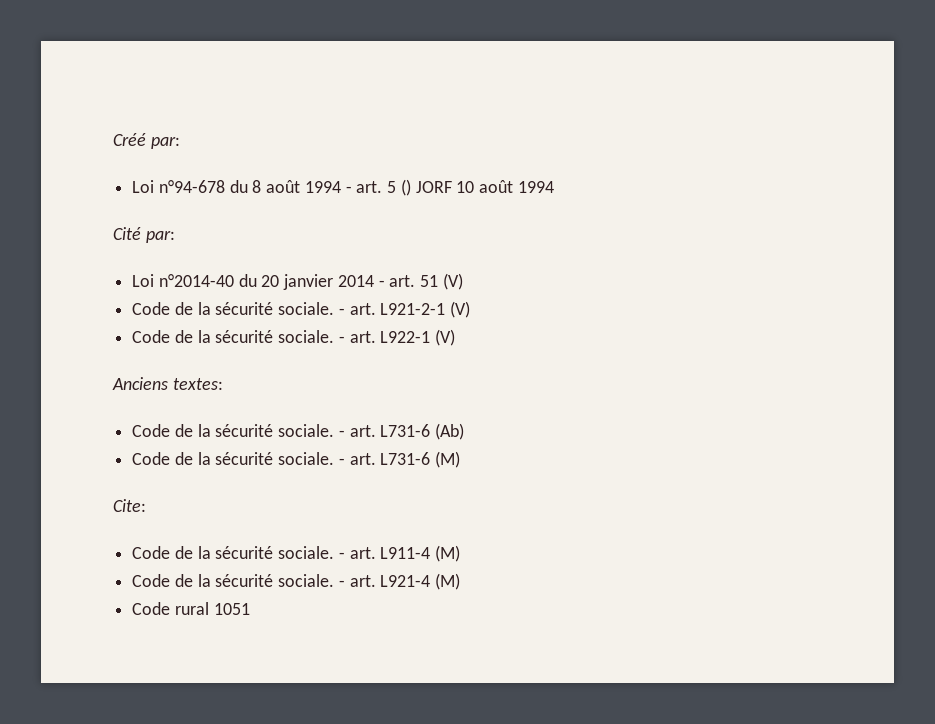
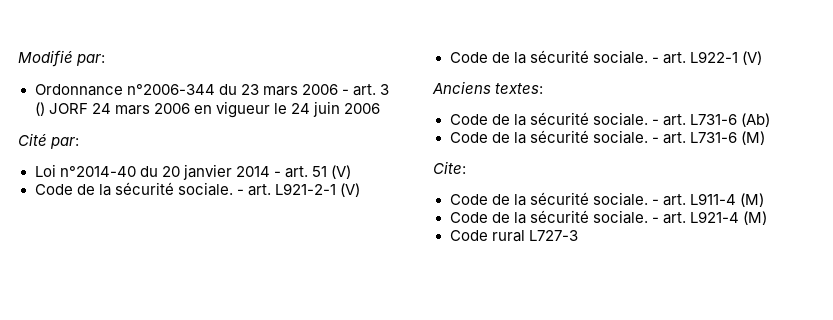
- Créé par:
- Loi n°94-678 du 8 août 1994 - art. 5 () JORF 10 août 1994
+ Modifié par:
+ Ordonnance n°2006-344 du 23 mars 2006 - art. 3 () JORF 24 mars 2006 en vigueur le 24 juin 2006
- Code rural 1051
+ Code rural L727-3

